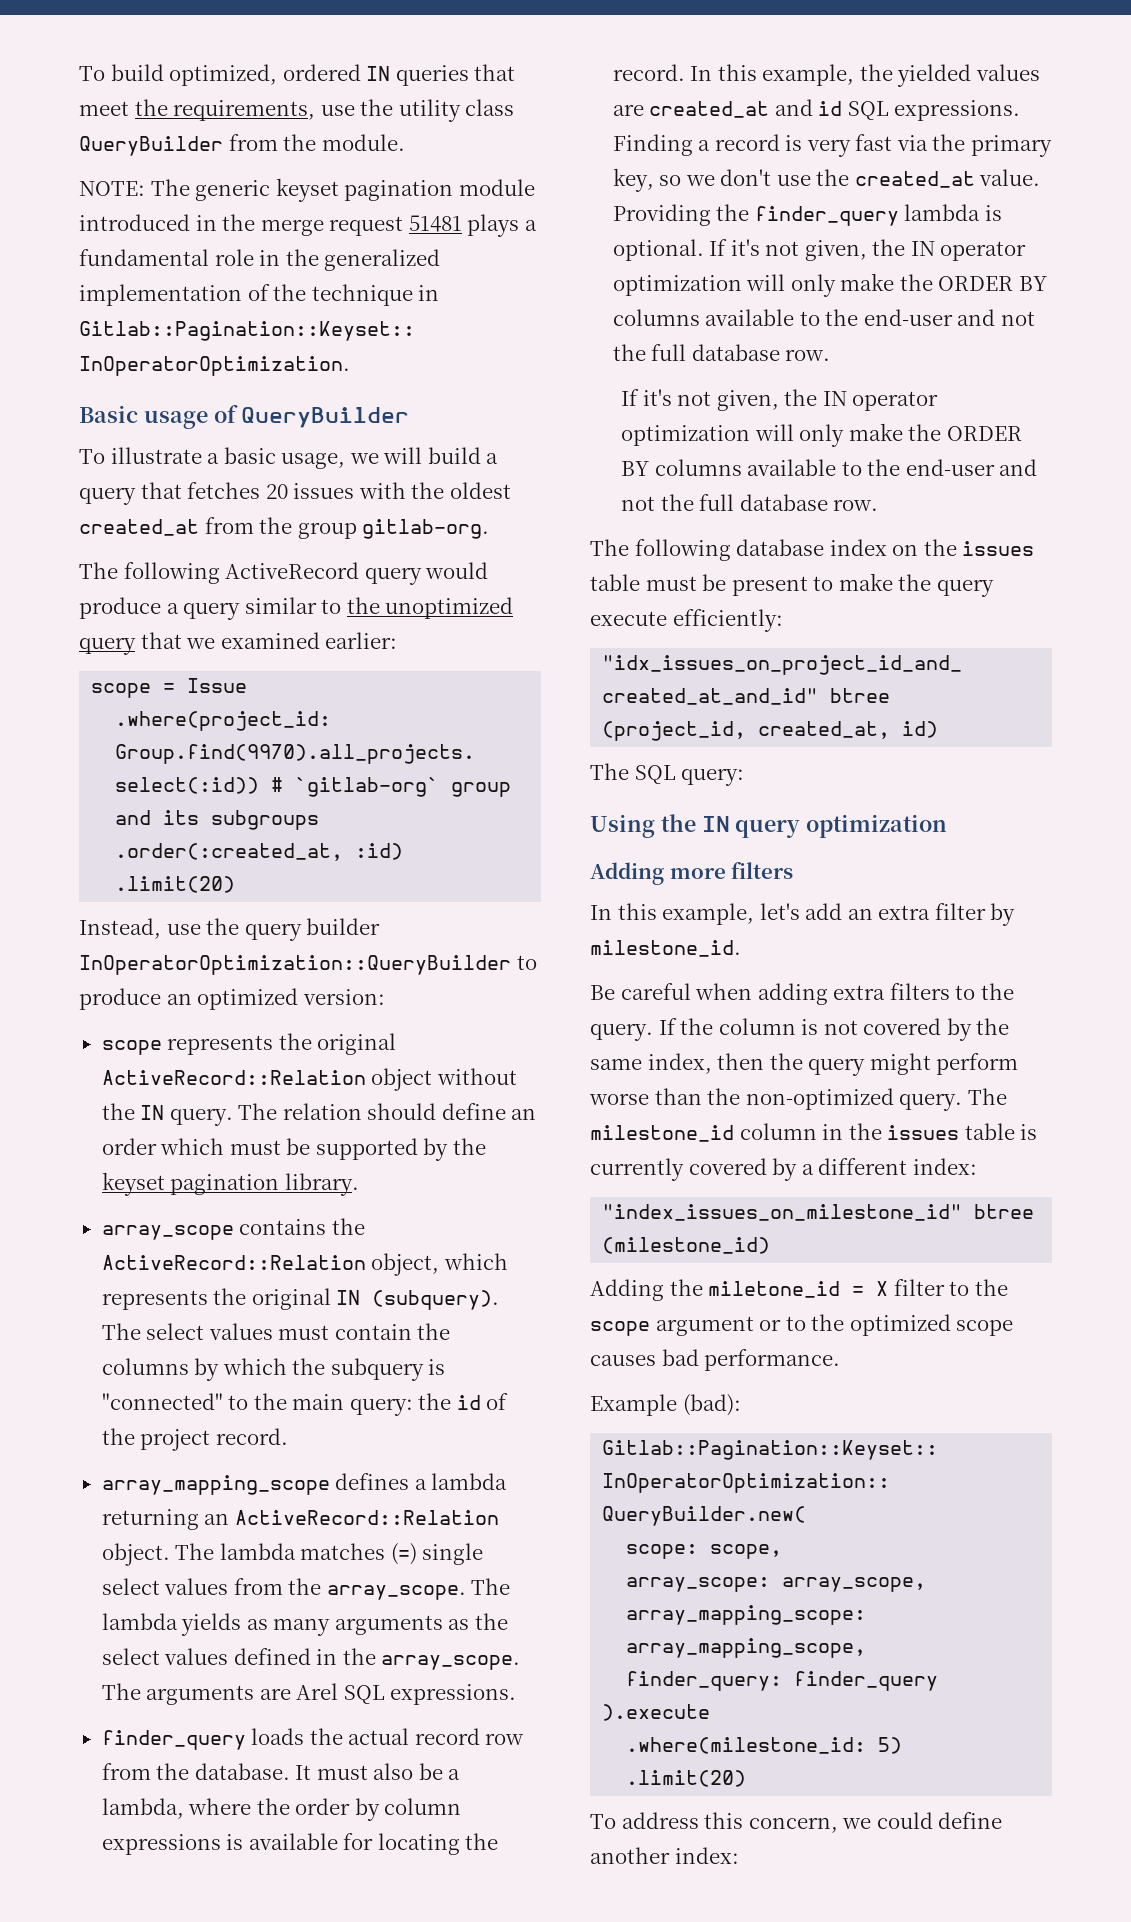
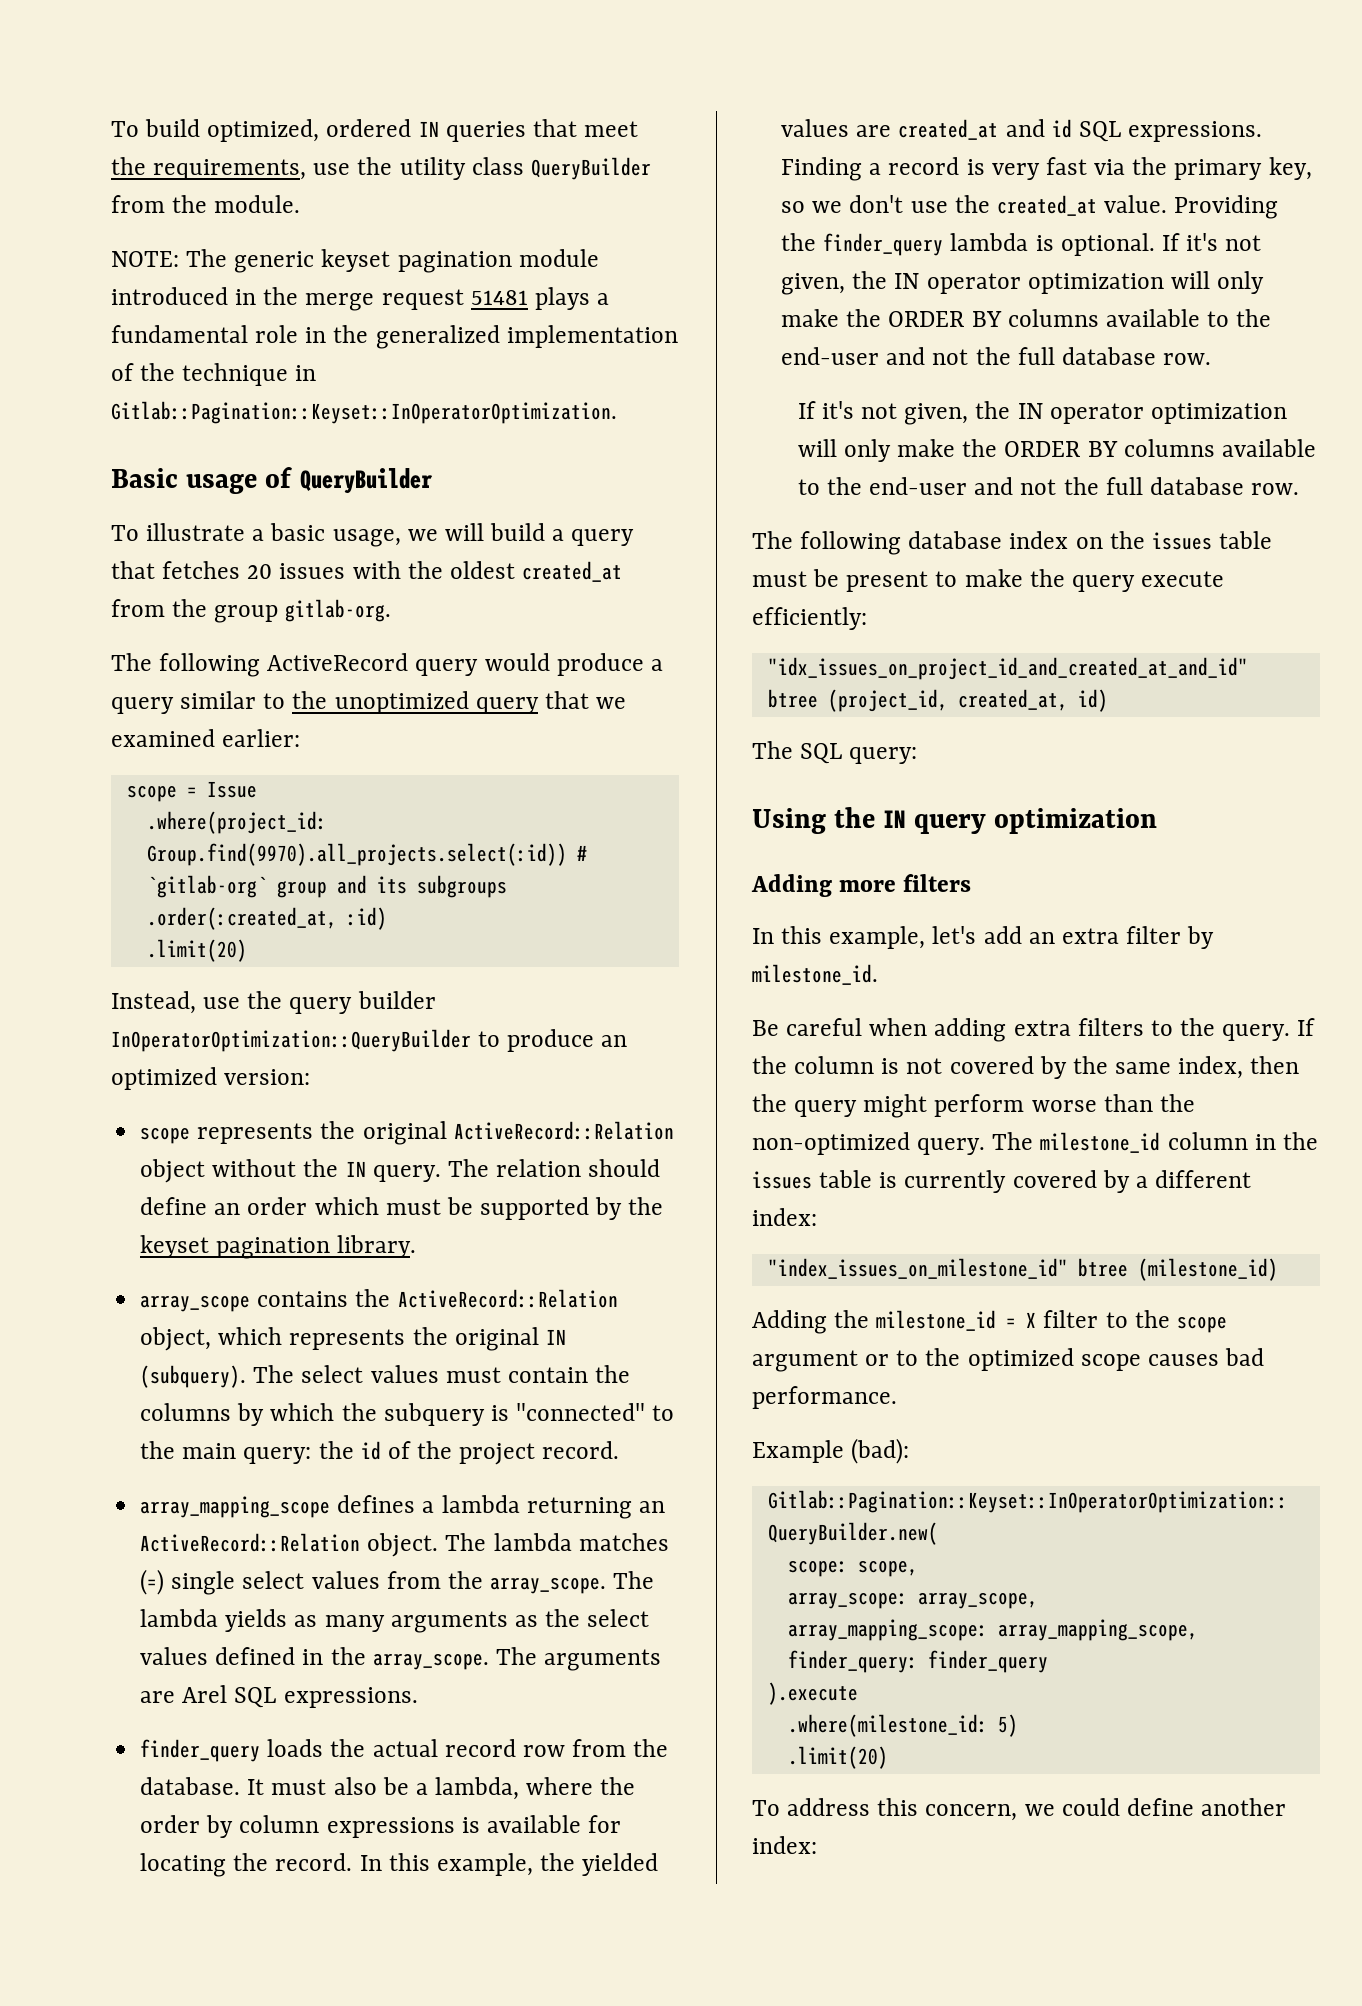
- Adding the miletone_id = X filter to the scope argument or to the optimized scope causes bad performance.
+ Adding the milestone_id = X filter to the scope argument or to the optimized scope causes bad performance.

